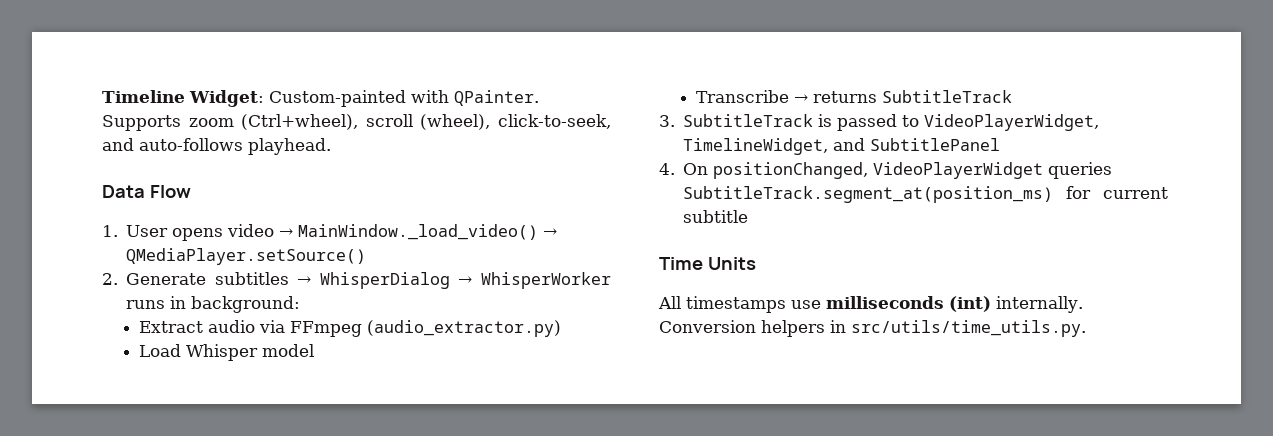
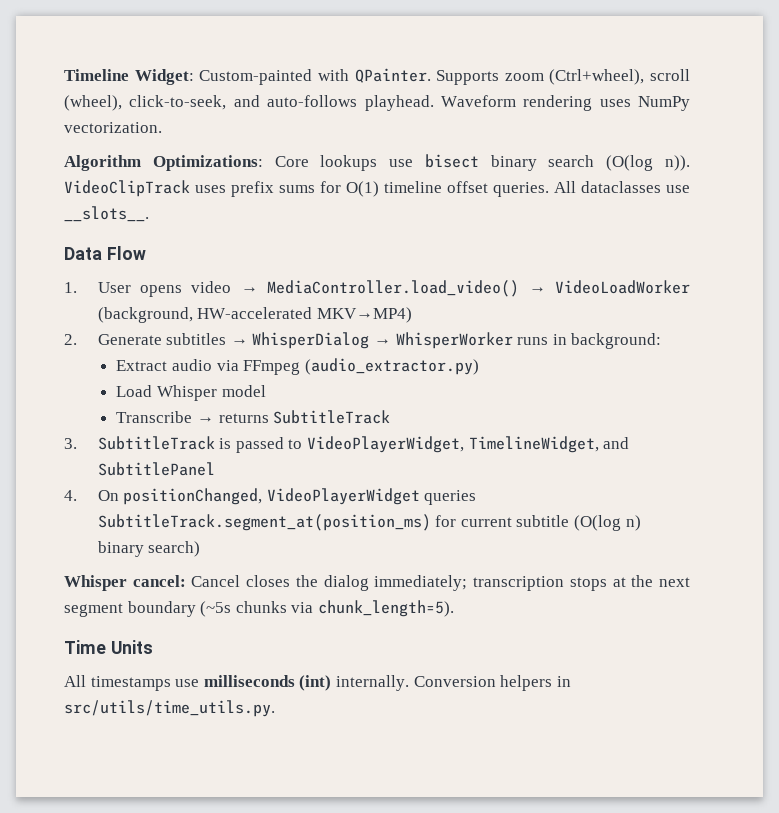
+ Waveform rendering uses NumPy vectorization.
+ Algorithm Optimizations: Core lookups use bisect binary search (O(log n)). VideoClipTrack uses prefix sums for O(1) timeline offset queries. All dataclasses use __slots__.
- 1. User opens video → MainWindow._load_video() → QMediaPlayer.setSource()
+ 1. User opens video → MediaController.load_video() → VideoLoadWorker (background, HW-accelerated MKV→MP4)
- 4. On positionChanged, VideoPlayerWidget queries SubtitleTrack.segment_at(position_ms) for current subtitle
+ 4. On positionChanged, VideoPlayerWidget queries SubtitleTrack.segment_at(position_ms) for current subtitle (O(log n) binary search)
+ Whisper cancel: Cancel closes the dialog immediately; transcription stops at the next segment boundary (~5s chunks via chunk_length=5).

